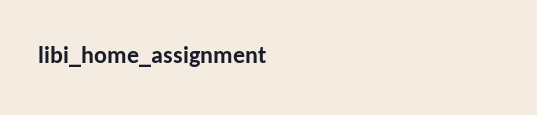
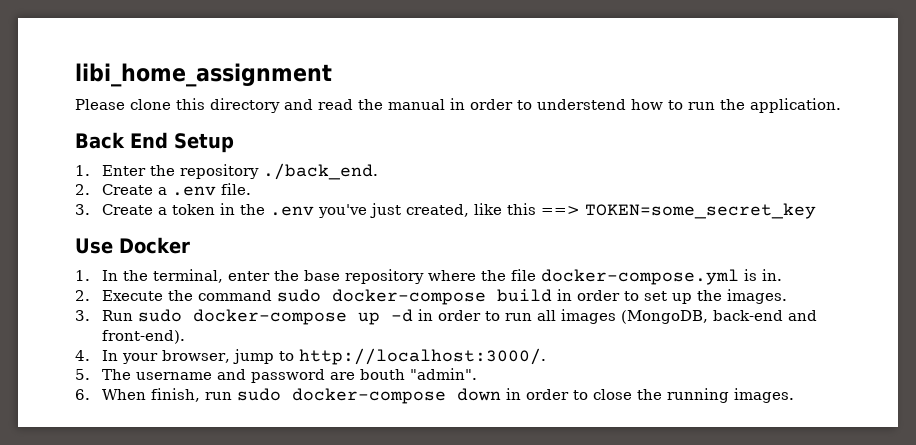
+ Please clone this directory and read the manual in order to understend how to run the application.
+ Back End Setup
+ 1. Enter the repository ./back_end.
+ 2. Create a .env file.
+ 3. Create a token in the .env you've just created, like this ==> TOKEN=some_secret_key
+ Use Docker
+ 1. In the terminal, enter the base repository where the file docker-compose.yml is in.
+ 2. Execute the command sudo docker-compose build in order to set up the images.
+ 3. Run sudo docker-compose up -d in order to run all images (MongoDB, back-end and front-end).
+ 4. In your browser, jump to http://localhost:3000/.
+ 5. The username and password are bouth "admin".
+ 6. When finish, run sudo docker-compose down in order to close the running images.

